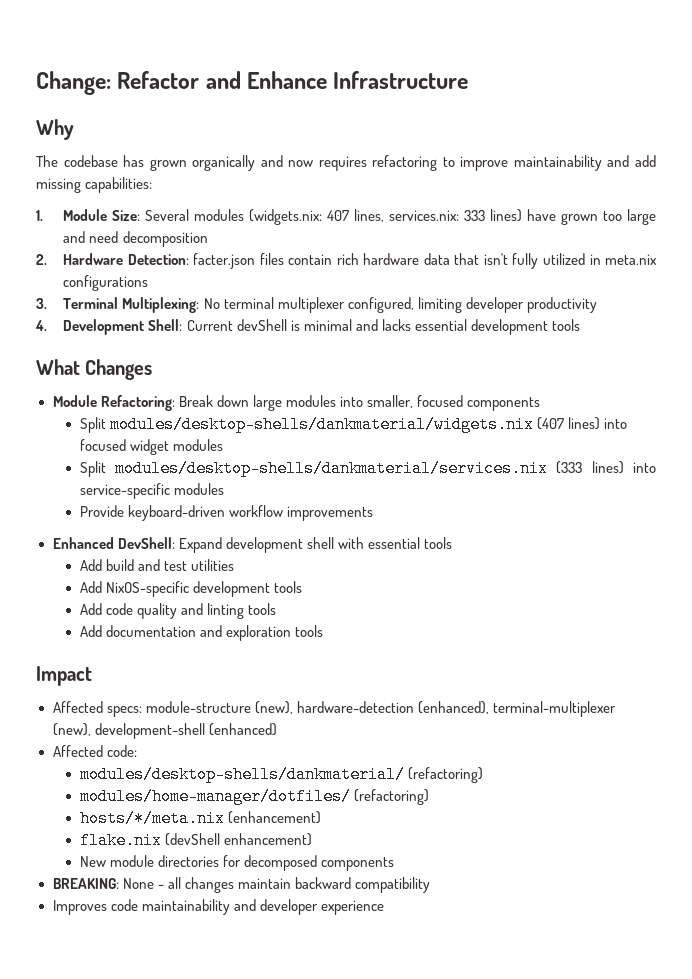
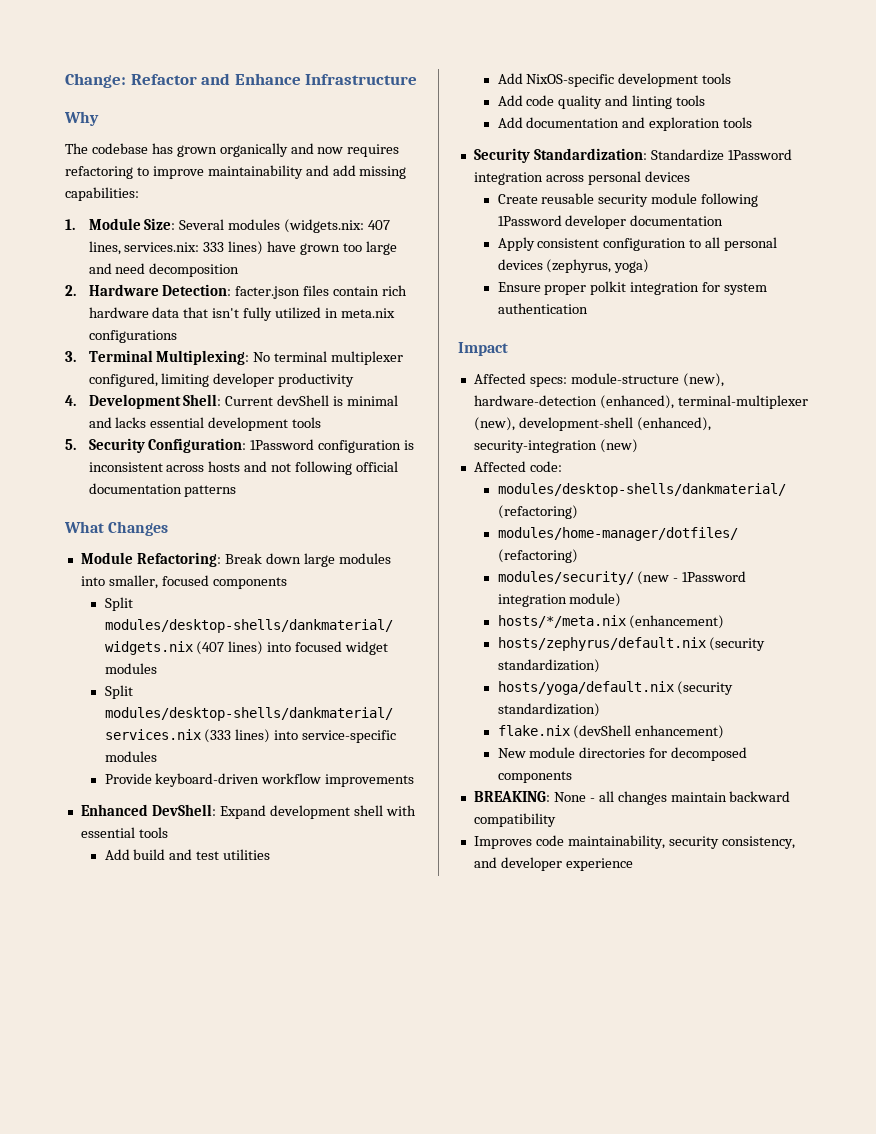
+ 5. Security Configuration: 1Password configuration is inconsistent across hosts and not following official documentation patterns
+ Security Standardization: Standardize 1Password integration across personal devices
+ Create reusable security module following 1Password developer documentation
+ Apply consistent configuration to all personal devices (zephyrus, yoga)
+ Ensure proper polkit integration for system authentication
- Affected specs: module-structure (new), hardware-detection (enhanced), terminal-multiplexer (new), development-shell (enhanced)
+ Affected specs: module-structure (new), hardware-detection (enhanced), terminal-multiplexer (new), development-shell (enhanced), security-integration (new)
+ modules/security/ (new - 1Password integration module)
  hosts/*/meta.nix (enhancement)
+ hosts/zephyrus/default.nix (security standardization)
+ hosts/yoga/default.nix (security standardization)
- Improves code maintainability and developer experience
+ Improves code maintainability, security consistency, and developer experience

